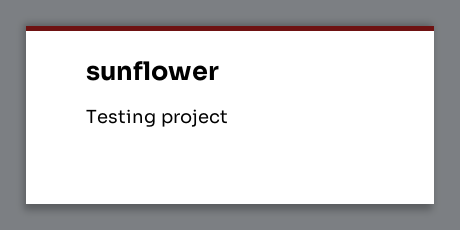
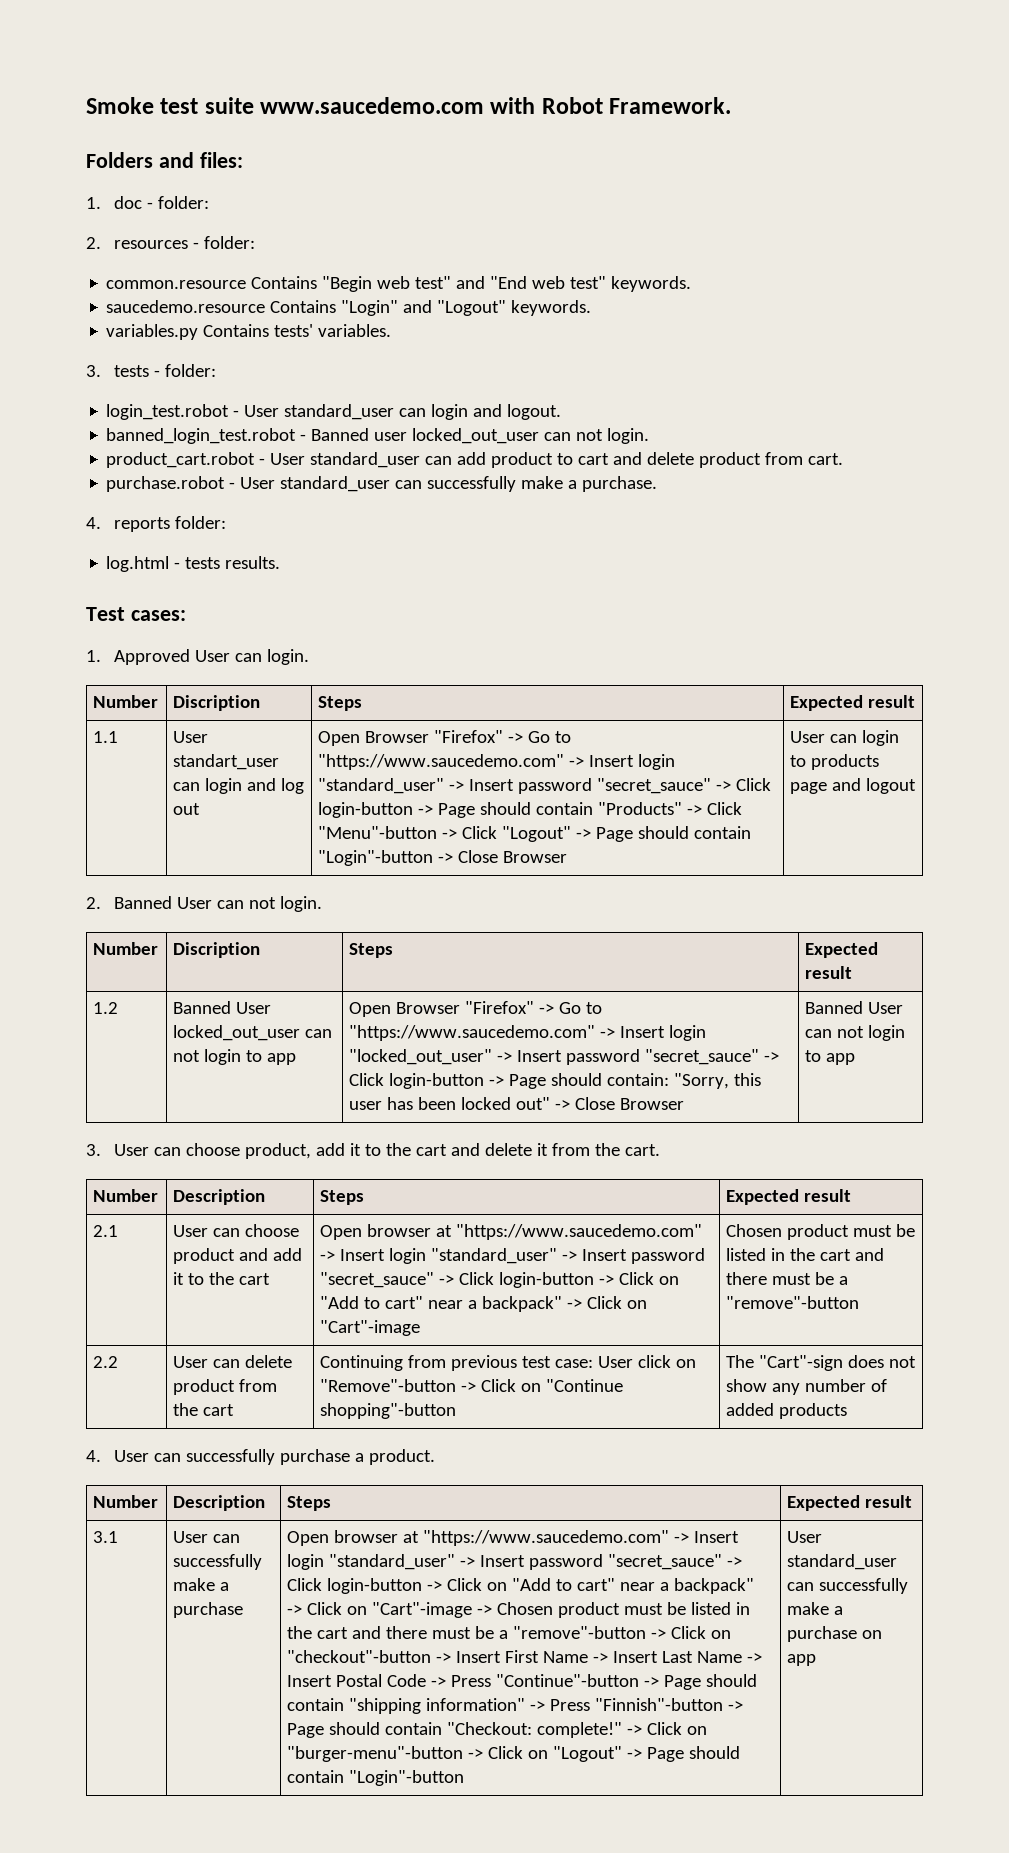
- sunflower
- Testing project
+ Smoke test suite www.saucedemo.com with Robot Framework.
+ Folders and files:
+ 1. doc - folder:
+ 2. resources - folder:
+ common.resource Contains "Begin web test" and "End web test" keywords.
+ saucedemo.resource Contains "Login" and "Logout" keywords.
+ variables.py Contains tests' variables.
+ 3. tests - folder:
+ login_test.robot - User standard_user can login and logout.
+ banned_login_test.robot - Banned user locked_out_user can not login.
+ product_cart.robot - User standard_user can add product to cart and delete product from cart.
+ purchase.robot - User standard_user can successfully make a purchase.
+ 4. reports folder:
+ log.html - tests results.
+ Test cases:
+ 1. Approved User can login.
+ Number | Discription | Steps | Expected result
+ 1.1 | User standart_user can login and log out | Open Browser "Firefox" -> Go to "https://www.saucedemo.com" -> Insert login "standard_user" -> Insert password "secret_sauce" -> Click login-button -> Page should contain "Products" -> Click "Menu"-button -> Click "Logout" -> Page should contain "Login"-button -> Close Browser | User can login to products page and logout
+ 2. Banned User can not login.
+ Number | Discription | Steps | Expected result
+ 1.2 | Banned User locked_out_user can not login to app | Open Browser "Firefox" -> Go to "https://www.saucedemo.com" -> Insert login "locked_out_user" -> Insert password "secret_sauce" -> Click login-button -> Page should contain: "Sorry, this user has been locked out" -> Close Browser | Banned User can not login to app
+ 3. User can choose product, add it to the cart and delete it from the cart.
+ Number | Description | Steps | Expected result
+ 2.1 | User can choose product and add it to the cart | Open browser at "https://www.saucedemo.com" -> Insert login "standard_user" -> Insert password "secret_sauce" -> Click login-button -> Click on "Add to cart" near a backpack" -> Click on "Cart"-image | Chosen product must be listed in the cart and there must be a "remove"-button
+ 2.2 | User can delete product from the cart | Continuing from previous test case: User click on "Remove"-button -> Click on "Continue shopping"-button | The "Cart"-sign does not show any number of added products
+ 4. User can successfully purchase a product.
+ Number | Description | Steps | Expected result
+ 3.1 | User can successfully make a purchase | Open browser at "https://www.saucedemo.com" -> Insert login "standard_user" -> Insert password "secret_sauce" -> Click login-button -> Click on "Add to cart" near a backpack" -> Click on "Cart"-image -> Chosen product must be listed in the cart and there must be a "remove"-button -> Click on "checkout"-button -> Insert First Name -> Insert Last Name -> Insert Postal Code -> Press "Continue"-button -> Page should contain "shipping information" -> Press "Finnish"-button -> Page should contain "Checkout: complete!" -> Click on "burger-menu"-button -> Click on "Logout" -> Page should contain "Login"-button | User standard_user can successfully make a purchase on app

